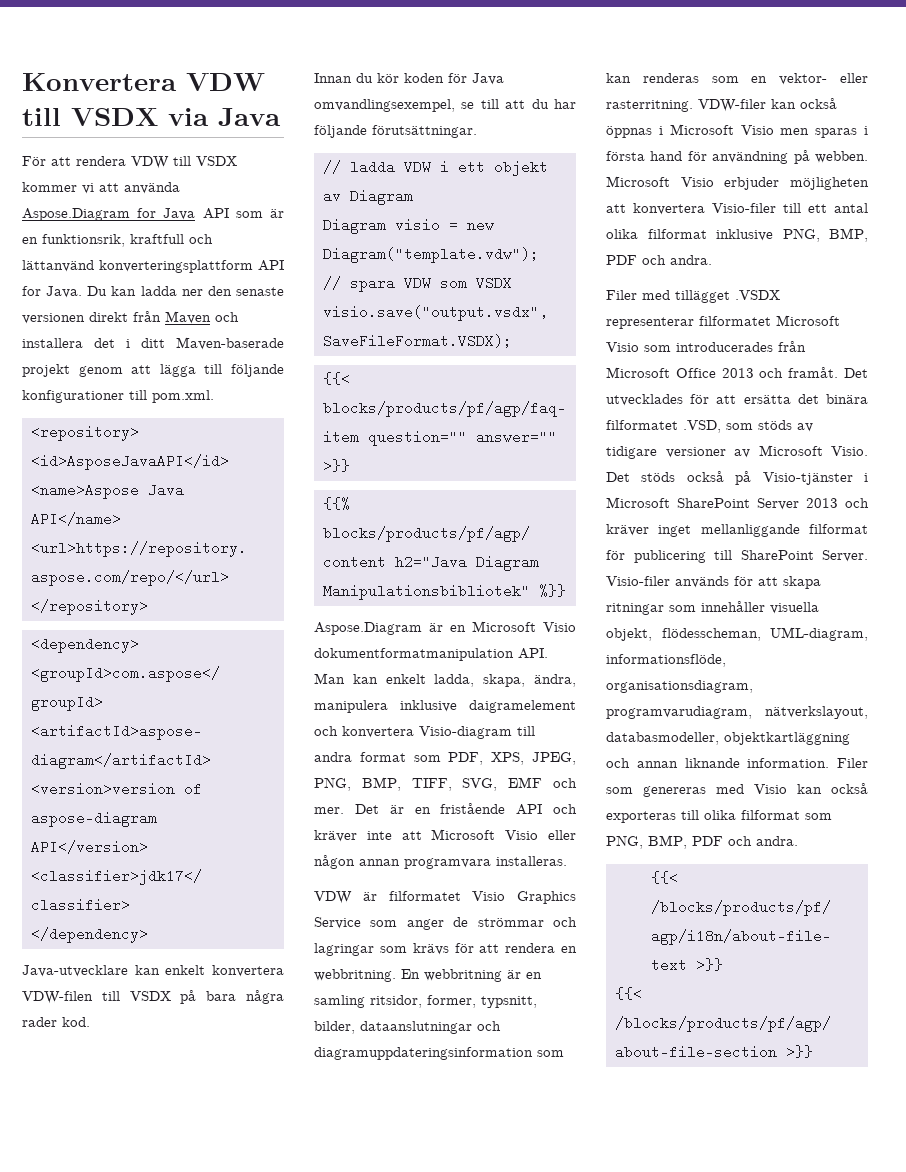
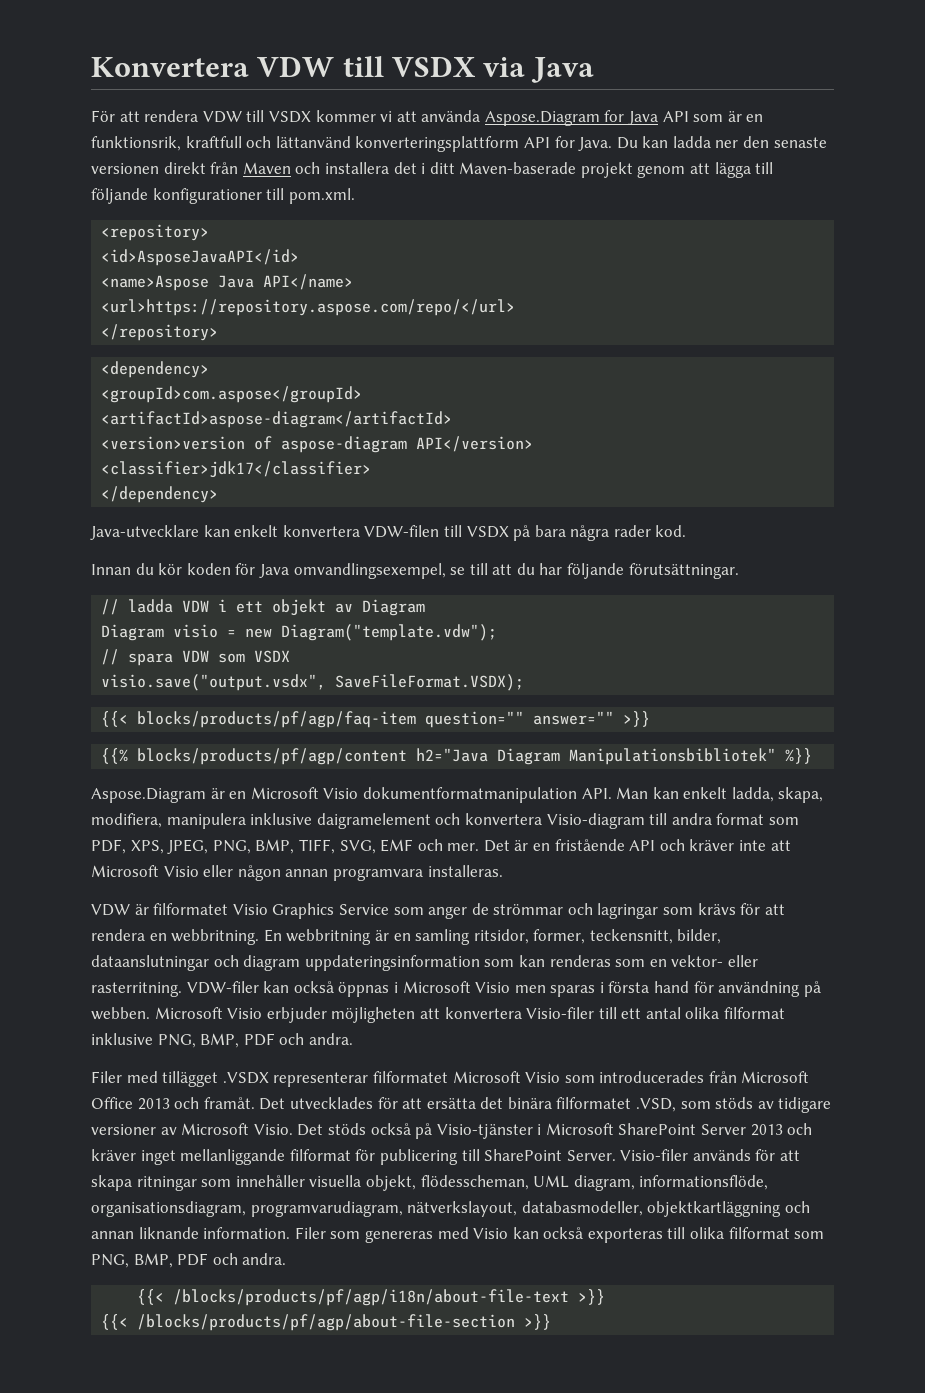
- Aspose.Diagram är en Microsoft Visio dokumentformatmanipulation API. Man kan enkelt ladda, skapa, ändra, manipulera inklusive daigramelement och konvertera Visio-diagram till andra format som PDF, XPS, JPEG, PNG, BMP, TIFF, SVG, EMF och mer.
+ Aspose.Diagram är en Microsoft Visio dokumentformatmanipulation API. Man kan enkelt ladda, skapa, modifiera, manipulera inklusive daigramelement och konvertera Visio-diagram till andra format som PDF, XPS, JPEG, PNG, BMP, TIFF, SVG, EMF och mer.
- En webbritning är en samling ritsidor, former, typsnitt, bilder, dataanslutningar och diagramuppdateringsinformation som kan renderas som en vektor- eller rasterritning.
+ En webbritning är en samling ritsidor, former, teckensnitt, bilder, dataanslutningar och diagram uppdateringsinformation som kan renderas som en vektor- eller rasterritning.
- Visio-filer används för att skapa ritningar som innehåller visuella objekt, flödesscheman, UML-diagram, informationsflöde, organisationsdiagram, programvarudiagram, nätverkslayout, databasmodeller, objektkartläggning och annan liknande information.
+ Visio-filer används för att skapa ritningar som innehåller visuella objekt, flödesscheman, UML diagram, informationsflöde, organisationsdiagram, programvarudiagram, nätverkslayout, databasmodeller, objektkartläggning och annan liknande information.

